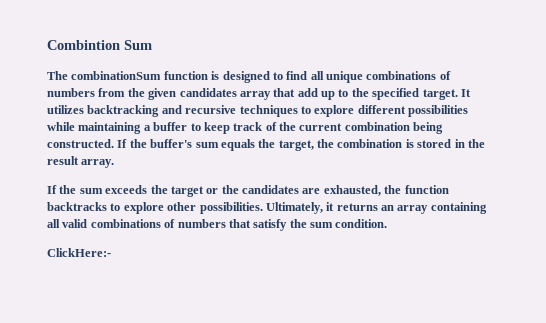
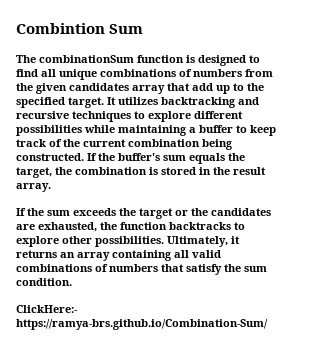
- ClickHere:-
+ ClickHere:- https://ramya-brs.github.io/Combination-Sum/

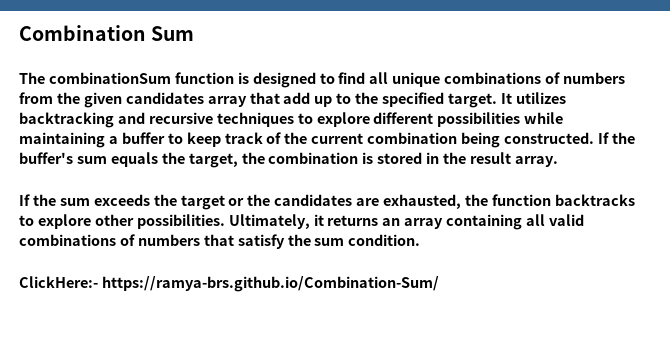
- Combintion Sum
+ Combination Sum

